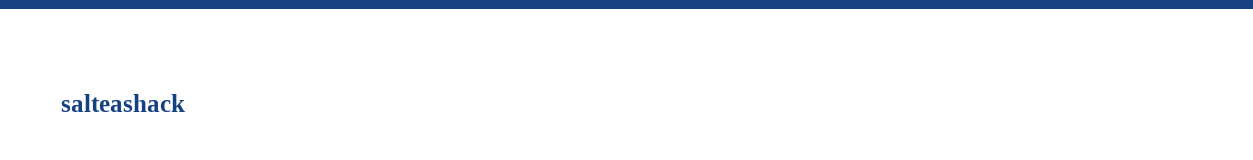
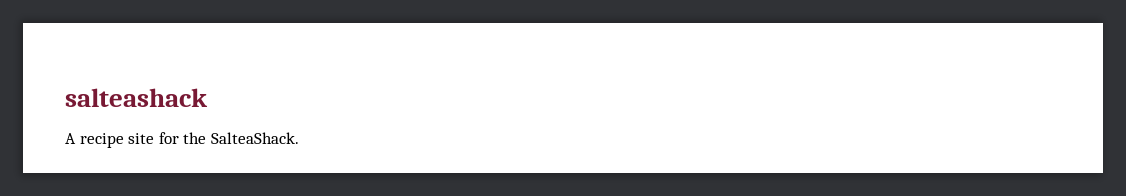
+ A recipe site for the SalteaShack.

